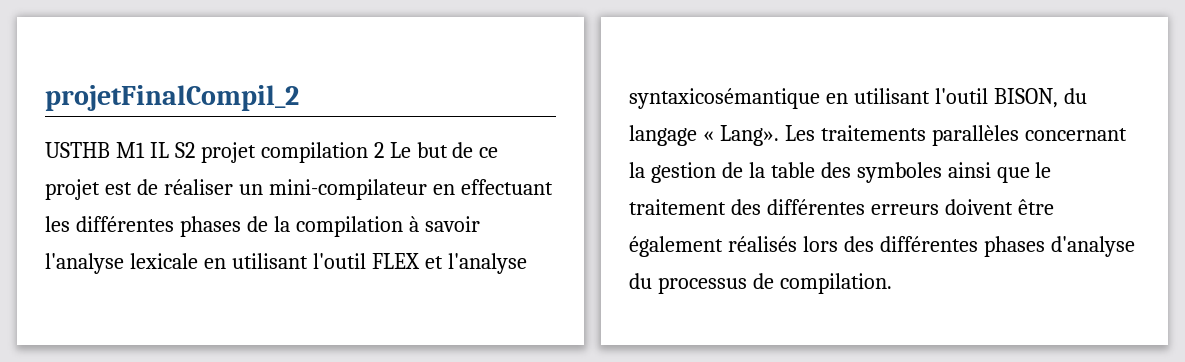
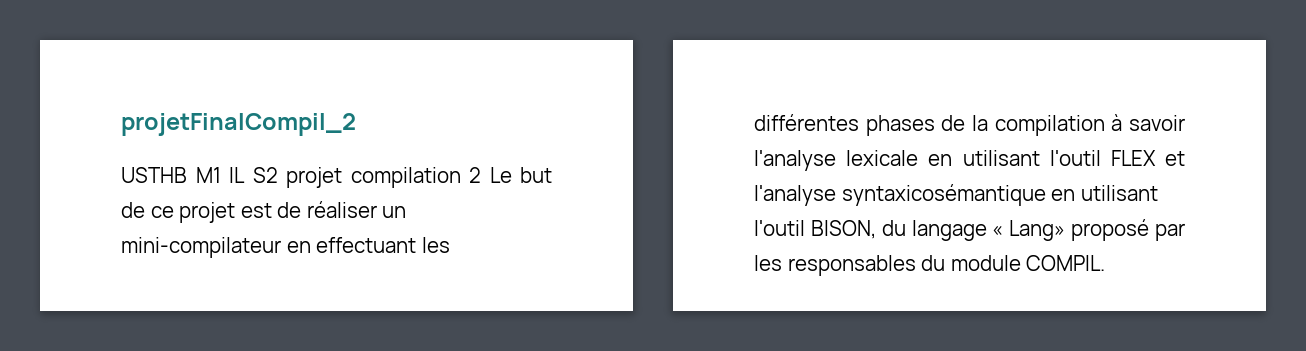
- USTHB M1 IL S2 projet compilation 2 Le but de ce projet est de réaliser un mini-compilateur en effectuant les différentes phases de la compilation à savoir l'analyse lexicale en utilisant l'outil FLEX et l'analyse syntaxicosémantique en utilisant l'outil BISON, du langage « Lang». Les traitements parallèles concernant la gestion de la table des symboles ainsi que le traitement des différentes erreurs doivent être également réalisés lors des différentes phases d'analyse du processus de compilation.
+ USTHB M1 IL S2 projet compilation 2 Le but de ce projet est de réaliser un mini-compilateur en effectuant les différentes phases de la compilation à savoir l'analyse lexicale en utilisant l'outil FLEX et l'analyse syntaxicosémantique en utilisant l'outil BISON, du langage « Lang» proposé par les responsables du module COMPIL.

